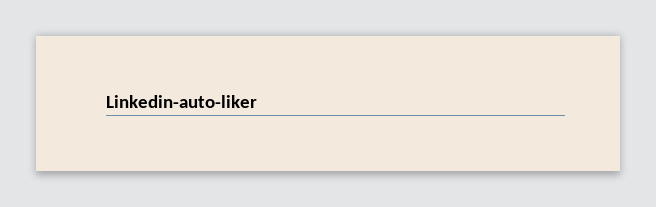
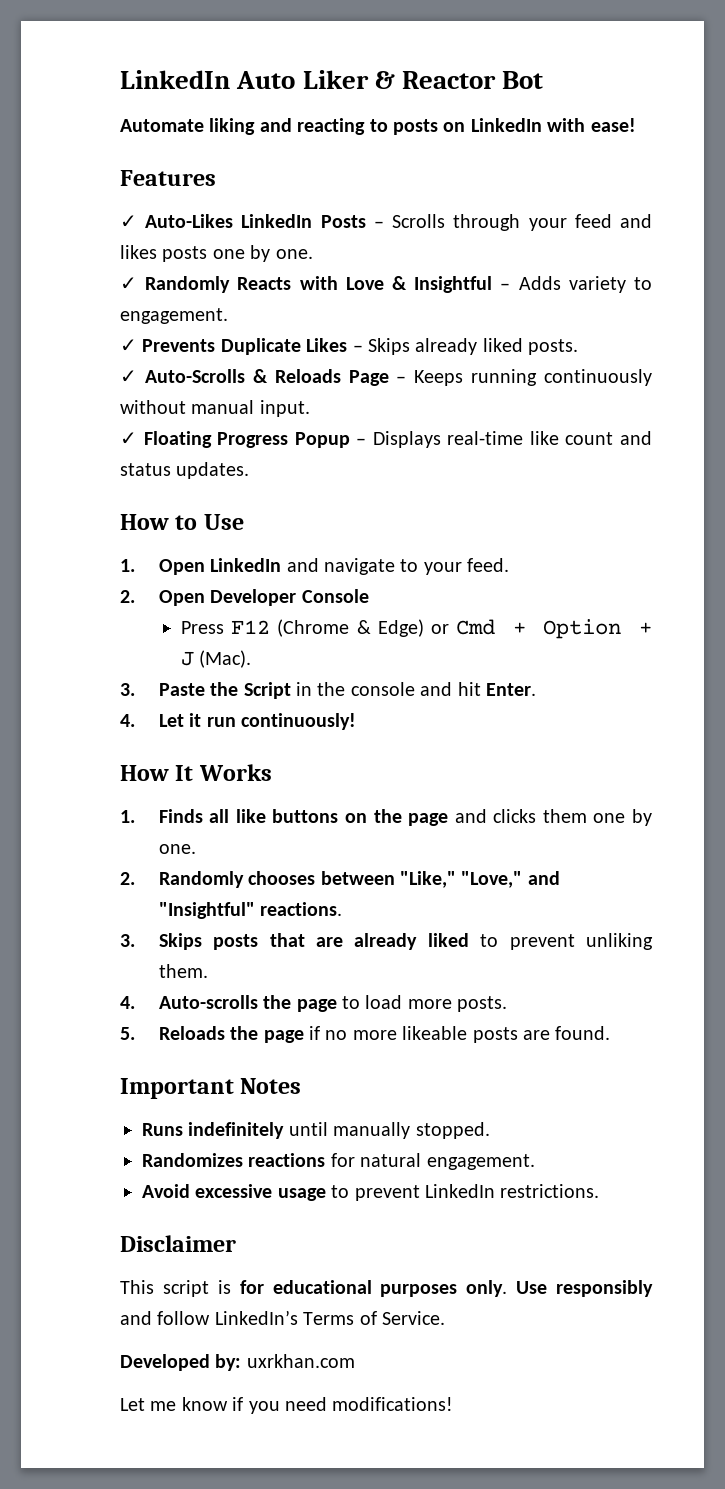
- Linkedin-auto-liker
+ LinkedIn Auto Liker & Reactor Bot
+ Automate liking and reacting to posts on LinkedIn with ease!
+ Features
+ ✓ Auto-Likes LinkedIn Posts – Scrolls through your feed and likes posts one by one.
+ ✓ Randomly Reacts with Love & Insightful – Adds variety to engagement.
+ ✓ Prevents Duplicate Likes – Skips already liked posts.
+ ✓ Auto-Scrolls & Reloads Page – Keeps running continuously without manual input.
+ ✓ Floating Progress Popup – Displays real-time like count and status updates.
+ How to Use
+ 1. Open LinkedIn and navigate to your feed.
+ 2. Open Developer Console
+ Press F12 (Chrome & Edge) or Cmd + Option + J (Mac).
+ 3. Paste the Script in the console and hit Enter.
+ 4. Let it run continuously!
+ How It Works
+ 1. Finds all like buttons on the page and clicks them one by one.
+ 2. Randomly chooses between "Like," "Love," and "Insightful" reactions.
+ 3. Skips posts that are already liked to prevent unliking them.
+ 4. Auto-scrolls the page to load more posts.
+ 5. Reloads the page if no more likeable posts are found.
+ Important Notes
+ Runs indefinitely until manually stopped.
+ Randomizes reactions for natural engagement.
+ Avoid excessive usage to prevent LinkedIn restrictions.
+ Disclaimer
+ This script is for educational purposes only. Use responsibly and follow LinkedIn’s Terms of Service.
+ Developed by: uxrkhan.com
+ Let me know if you need modifications!

